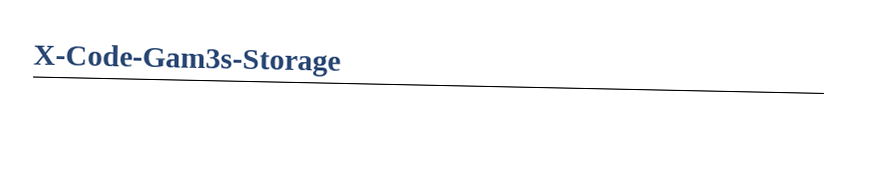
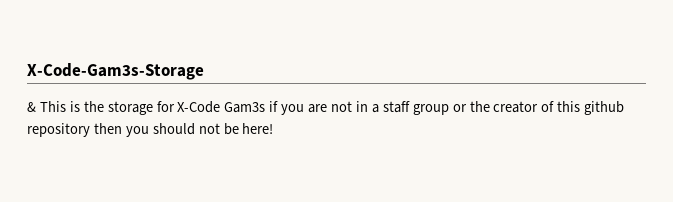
+ & This is the storage for X-Code Gam3s if you are not in a staff group or the creator of this github repository then you should not be here!

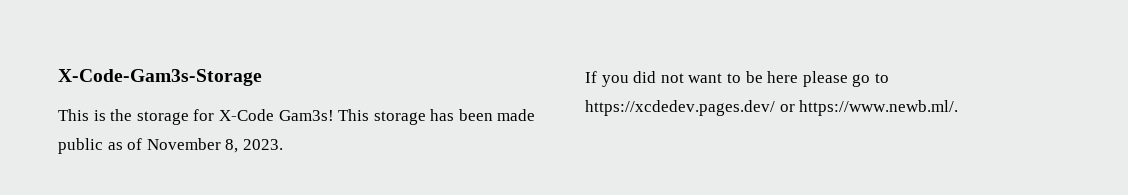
- & This is the storage for X-Code Gam3s if you are not in a staff group or the creator of this github repository then you should not be here!
+ This is the storage for X-Code Gam3s! This storage has been made public as of November 8, 2023.
+ If you did not want to be here please go to https://xcdedev.pages.dev/ or https://www.newb.ml/.

